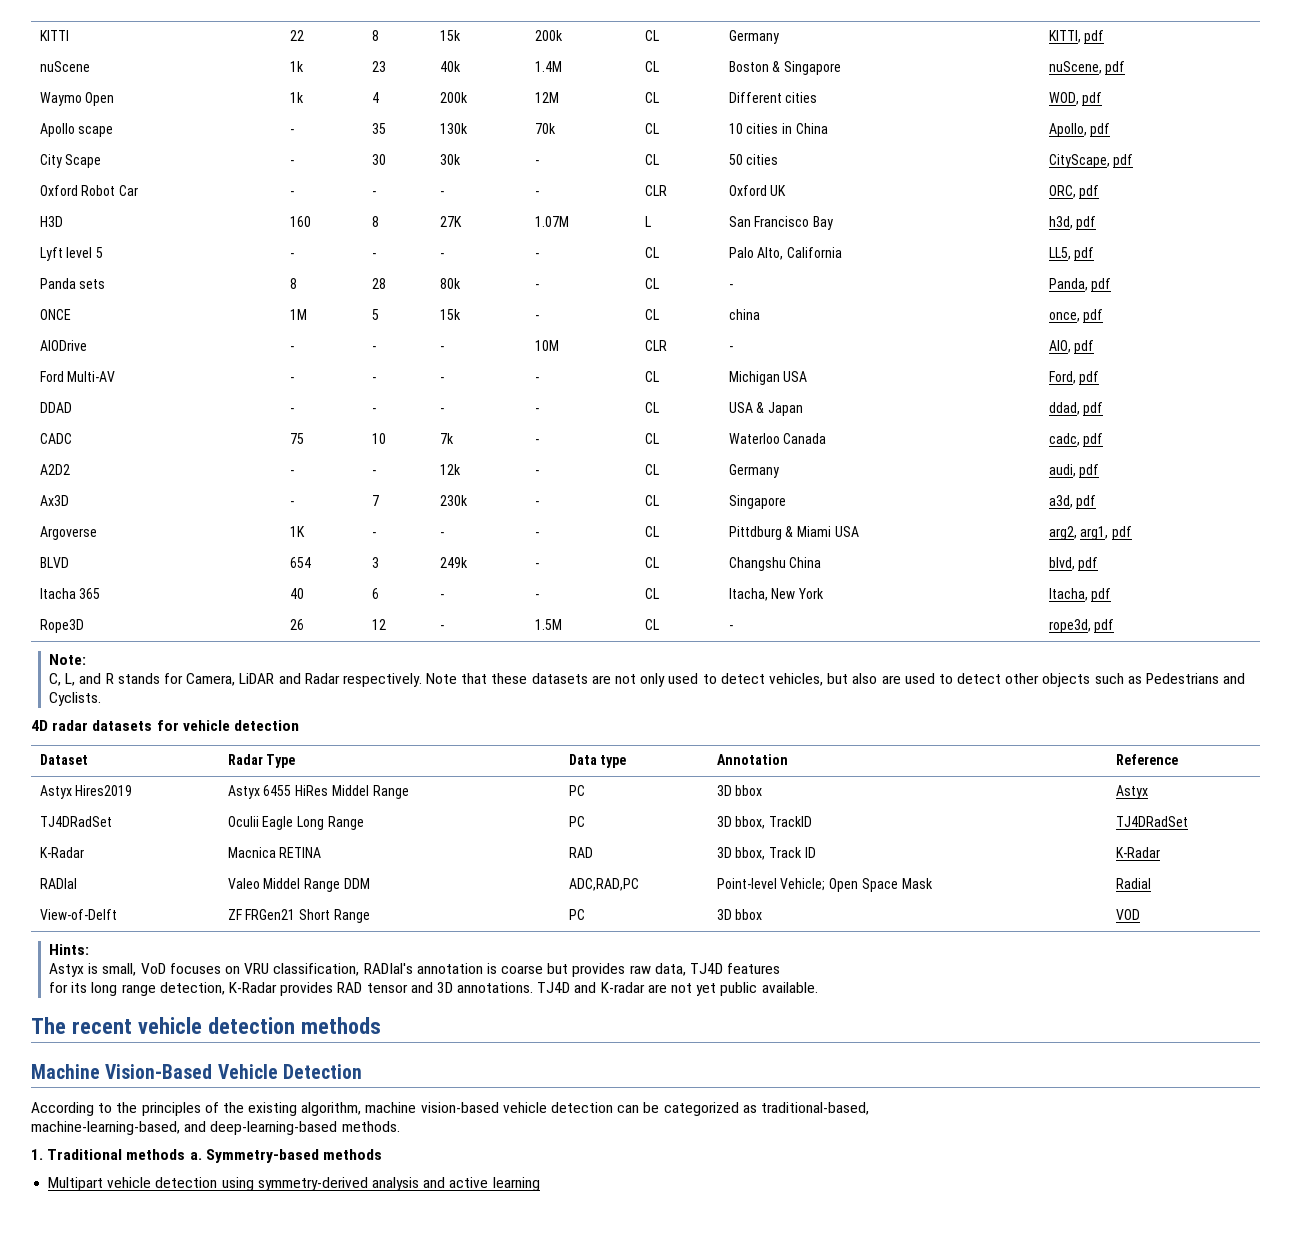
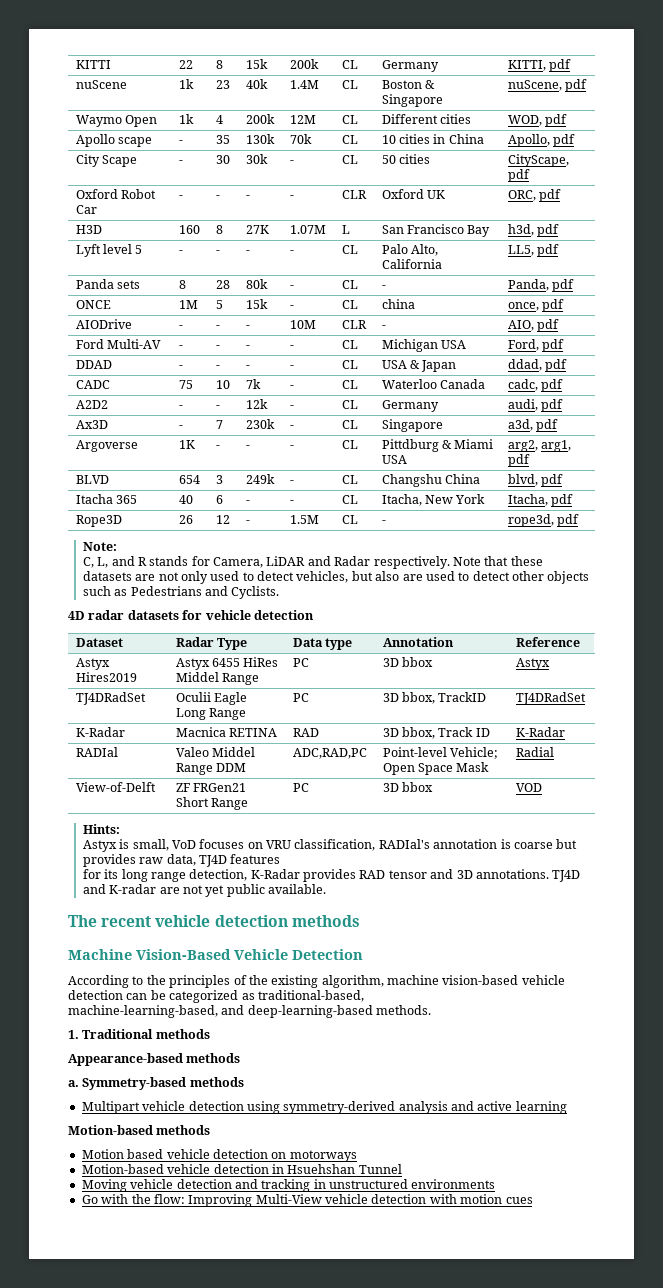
- 1. Traditional methods a.
+ 1. Traditional methods
+ Appearance-based methods
+ a.
+ Motion-based methods
+ Motion based vehicle detection on motorways
+ Motion-based vehicle detection in Hsuehshan Tunnel
+ Moving vehicle detection and tracking in unstructured environments
+ Go with the flow: Improving Multi-View vehicle detection with motion cues

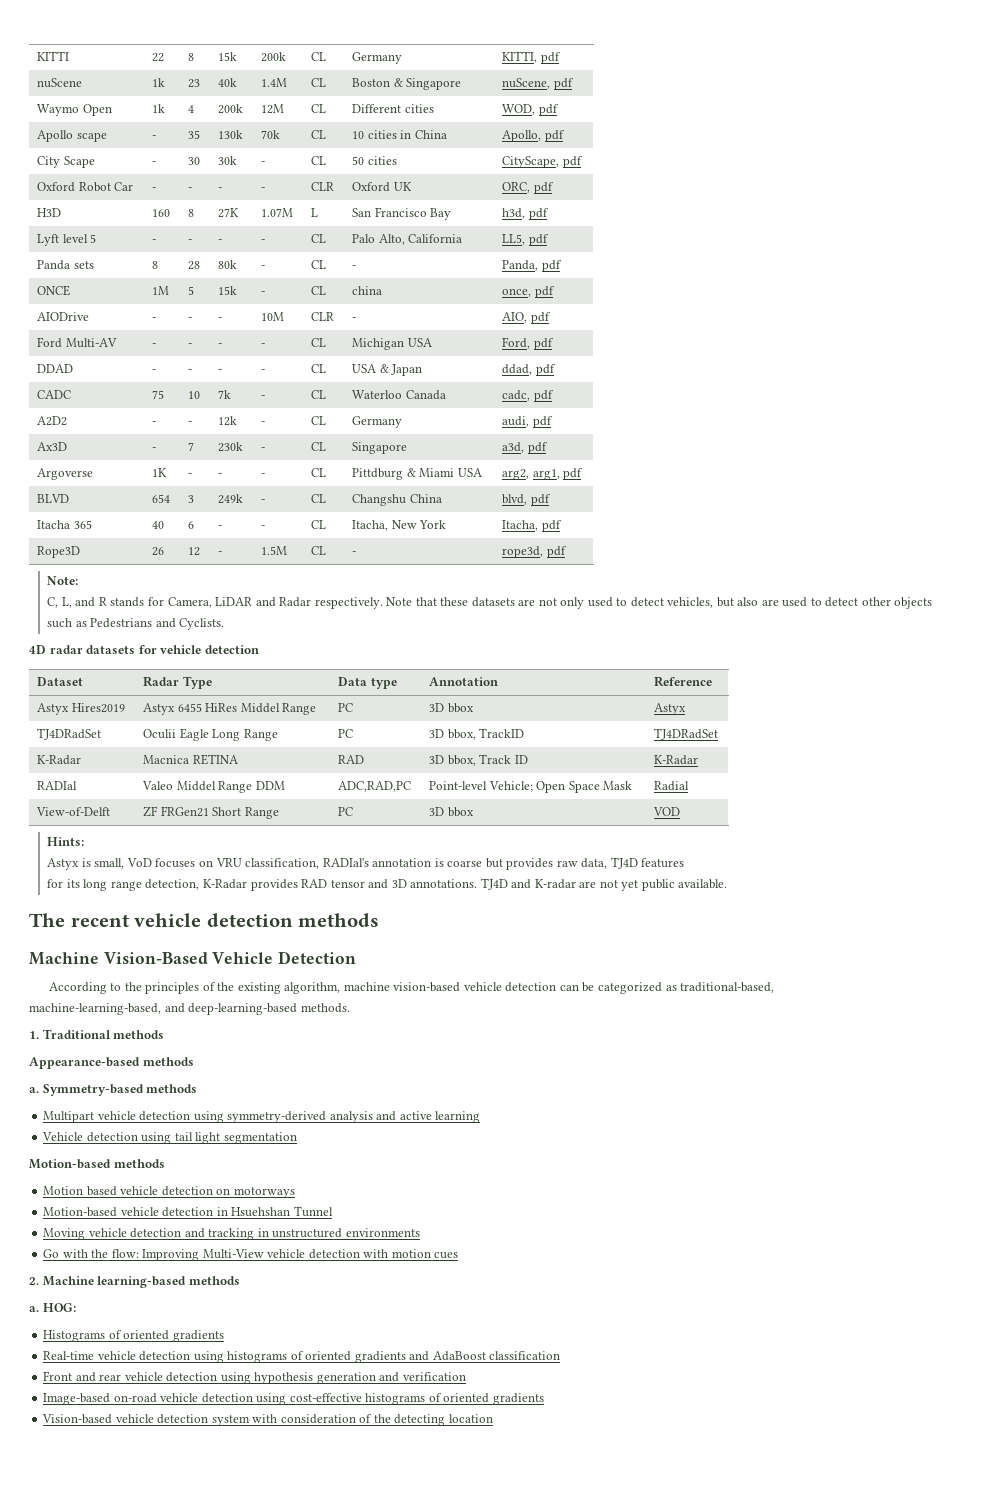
+ Vehicle detection using tail light segmentation
+ 2. Machine learning-based methods
+ a. HOG:
+ Histograms of oriented gradients
+ Real-time vehicle detection using histograms of oriented gradients and AdaBoost classification
+ Front and rear vehicle detection using hypothesis generation and verification
+ Image-based on-road vehicle detection using cost-effective histograms of oriented gradients
+ Vision-based vehicle detection system with consideration of the detecting location

